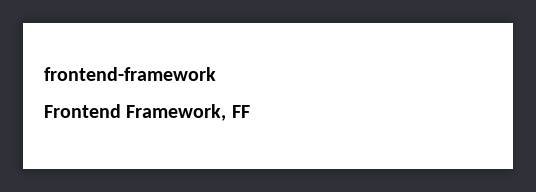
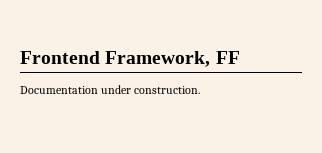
- frontend-framework
+ Documentation under construction.

